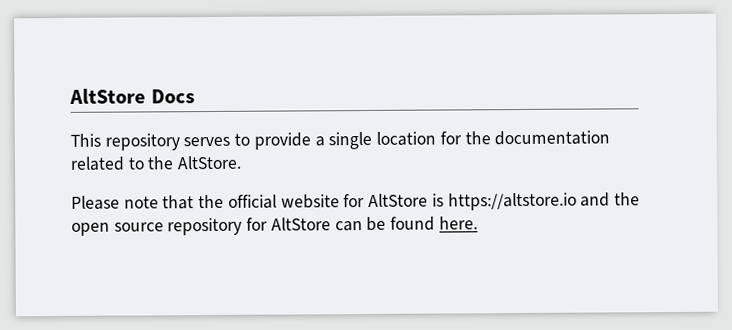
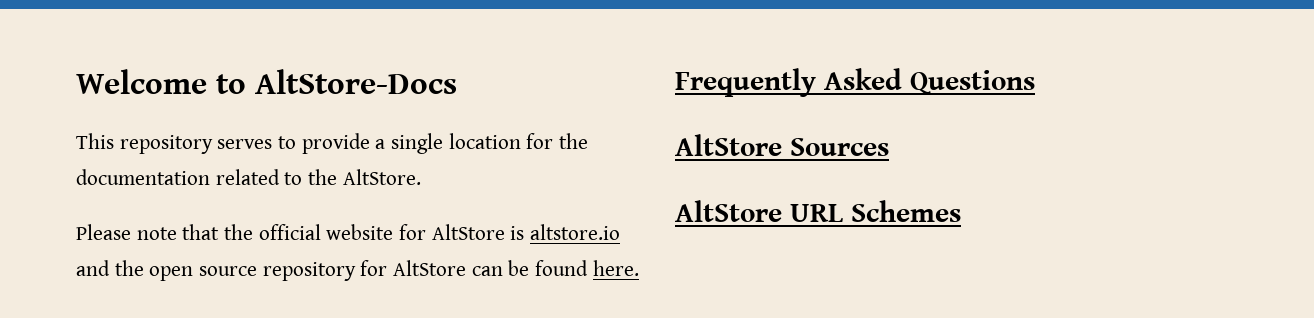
- AltStore Docs
+ Welcome to AltStore-Docs
- Please note that the official website for AltStore is https://altstore.io and the open source repository for AltStore can be found here.
+ Please note that the official website for AltStore is altstore.io and the open source repository for AltStore can be found here.
+ Frequently Asked Questions
+ AltStore Sources
+ AltStore URL Schemes

